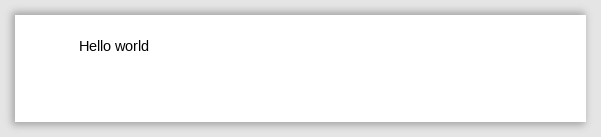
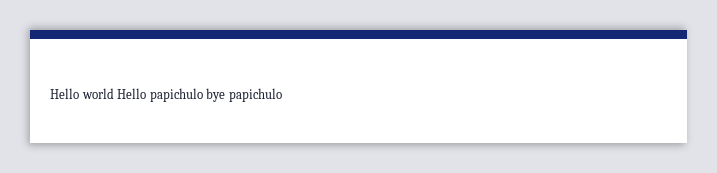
- Hello world
+ Hello world Hello papichulo bye papichulo

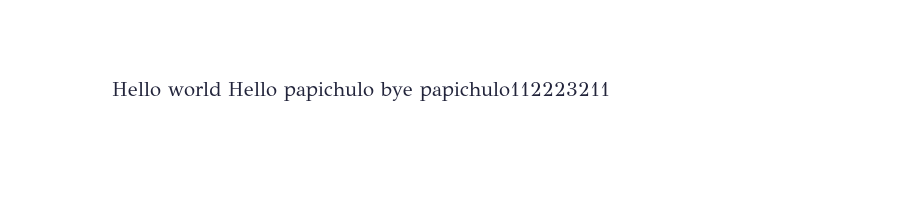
- Hello world Hello papichulo bye papichulo
+ Hello world Hello papichulo bye papichulo112223211

